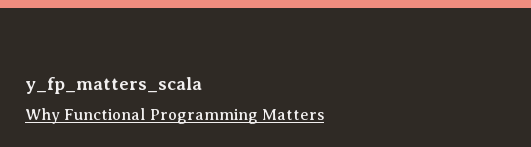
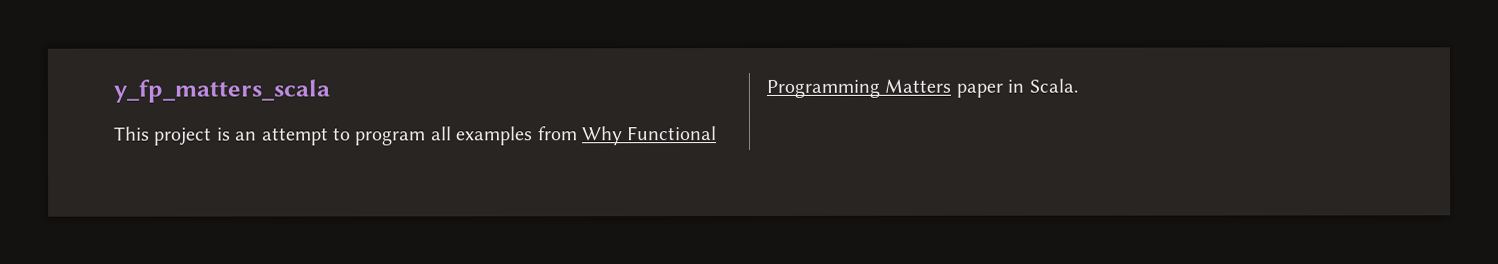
- Why Functional Programming Matters
+ This project is an attempt to program all examples from Why Functional Programming Matters paper in Scala.

